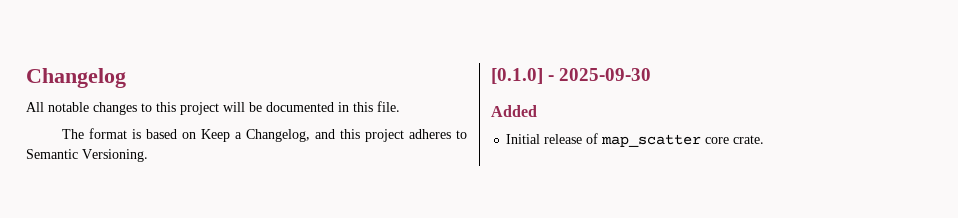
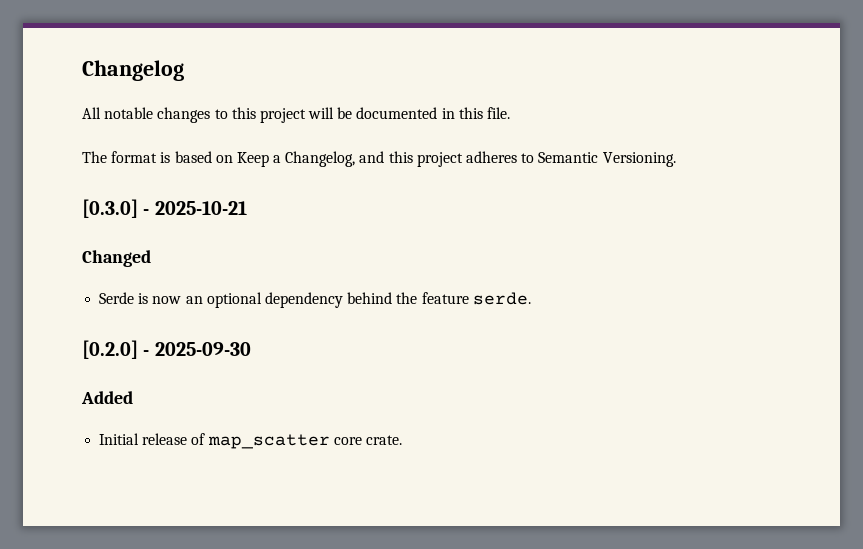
- [0.1.0] - 2025-09-30
+ [0.3.0] - 2025-10-21
+ Changed
+ Serde is now an optional dependency behind the feature serde.
+ [0.2.0] - 2025-09-30

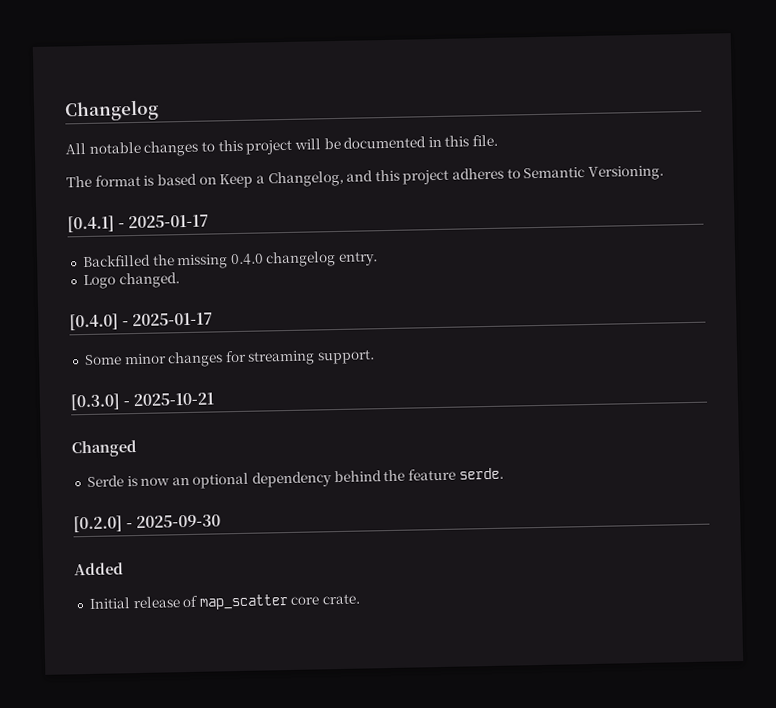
+ [0.4.1] - 2025-01-17
+ Backfilled the missing 0.4.0 changelog entry.
+ Logo changed.
+ [0.4.0] - 2025-01-17
+ Some minor changes for streaming support.

